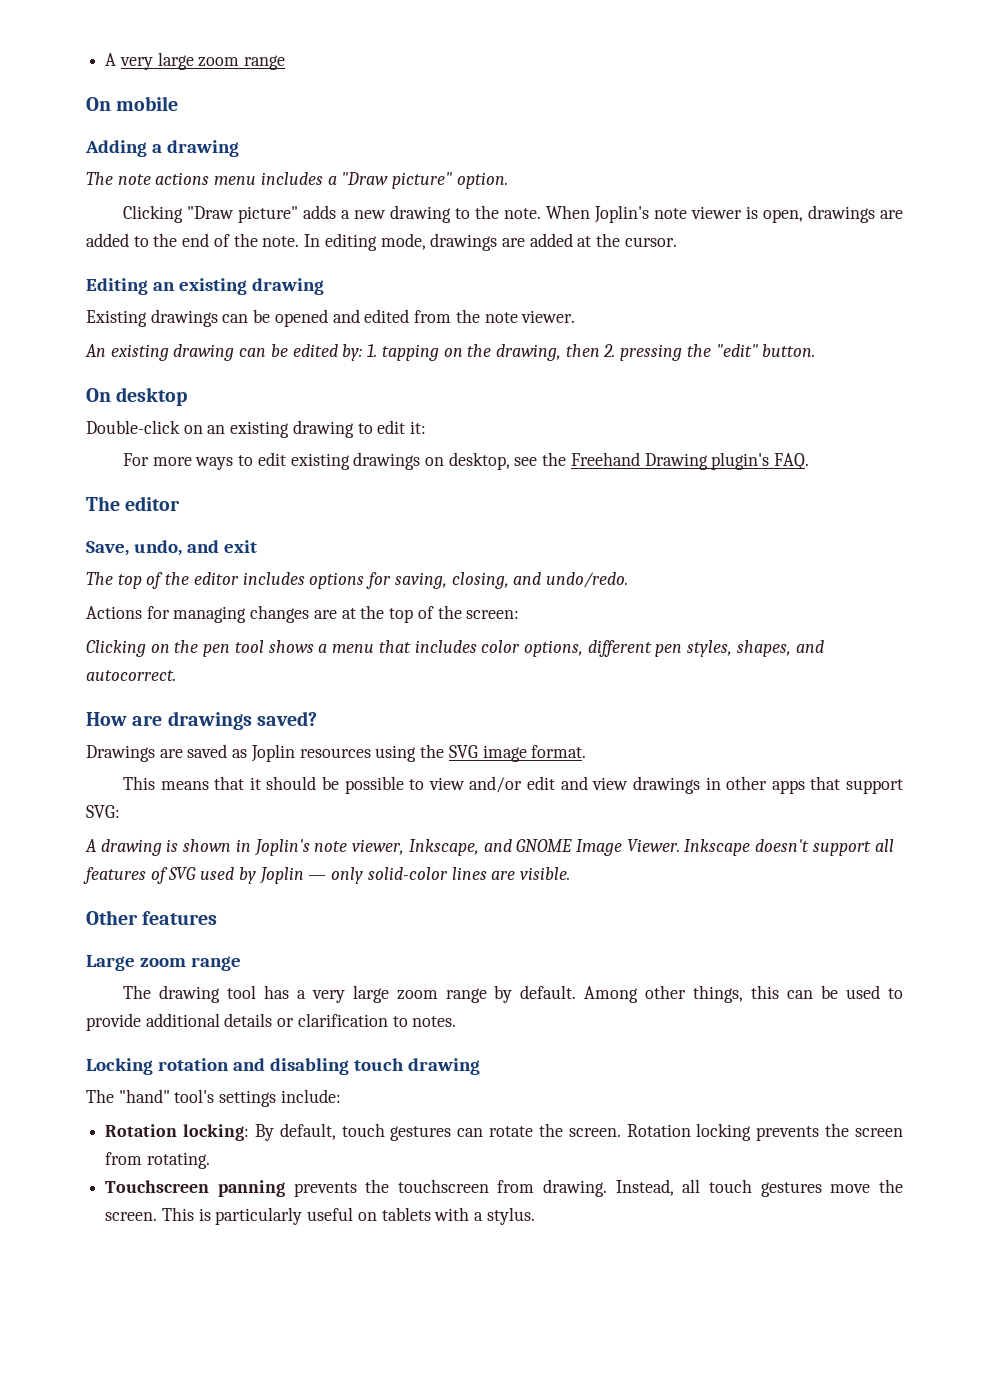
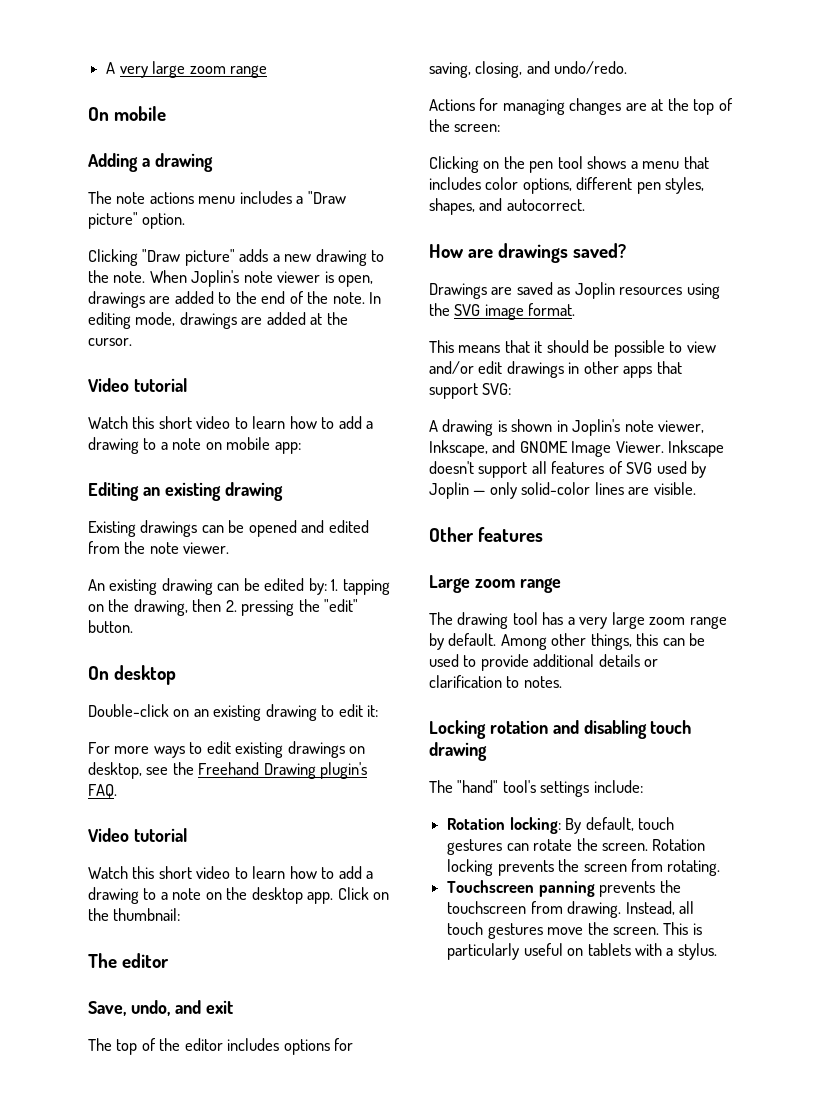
  In editing mode, drawings are added at the cursor.
+ Video tutorial
+ Watch this short video to learn how to add a drawing to a note on mobile app:
  For more ways to edit existing drawings on desktop, see the Freehand Drawing plugin's FAQ.
+ Video tutorial
+ Watch this short video to learn how to add a drawing to a note on the desktop app. Click on the thumbnail:
- This means that it should be possible to view and/or edit and view drawings in other apps that support SVG:
+ This means that it should be possible to view and/or edit drawings in other apps that support SVG:

